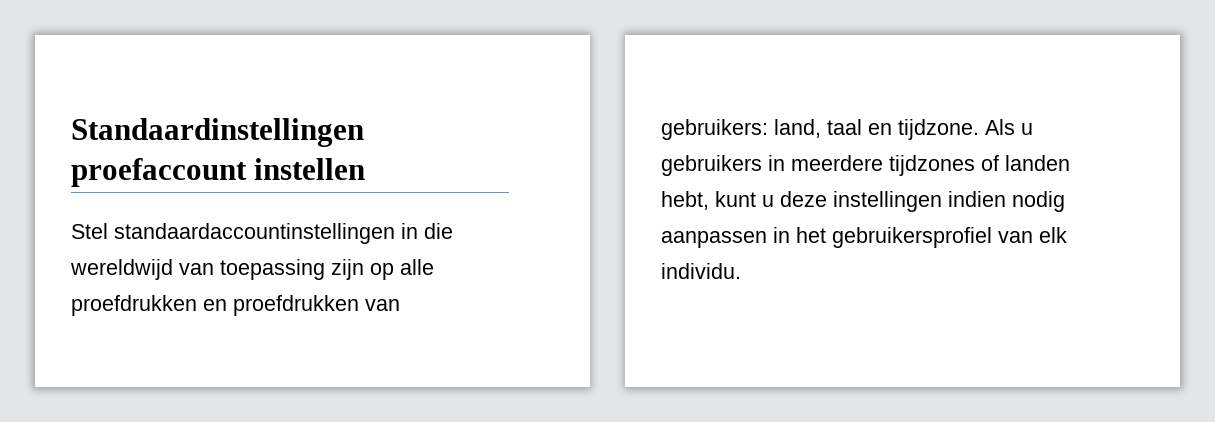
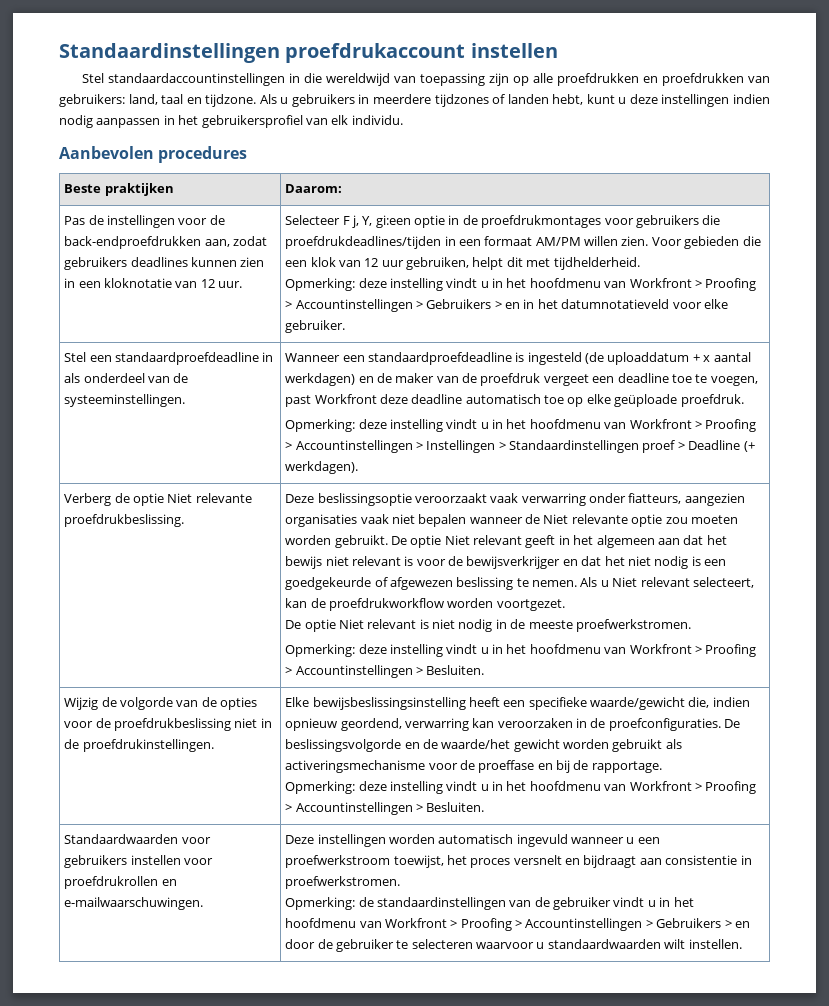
- Standaardinstellingen proefaccount instellen
+ Standaardinstellingen proefdrukaccount instellen
+ Aanbevolen procedures
+ Beste praktijken | Daarom:
+ Pas de instellingen voor de back-endproefdrukken aan, zodat gebruikers deadlines kunnen zien in een kloknotatie van 12 uur. | Selecteer F j, Y, gi:een optie in de proefdrukmontages voor gebruikers die proefdrukdeadlines/tijden in een formaat AM/PM willen zien. Voor gebieden die een klok van 12 uur gebruiken, helpt dit met tijdhelderheid.
+ Opmerking: deze instelling vindt u in het hoofdmenu van Workfront > Proofing > Accountinstellingen > Gebruikers > en in het datumnotatieveld voor elke gebruiker.
+ Stel een standaardproefdeadline in als onderdeel van de systeeminstellingen. | Wanneer een standaardproefdeadline is ingesteld (de uploaddatum + x aantal werkdagen) en de maker van de proefdruk vergeet een deadline toe te voegen, past Workfront deze deadline automatisch toe op elke geüploade proefdruk.
+ Opmerking: deze instelling vindt u in het hoofdmenu van Workfront > Proofing > Accountinstellingen > Instellingen > Standaardinstellingen proef > Deadline (+ werkdagen).
+ Verberg de optie Niet relevante proefdrukbeslissing. | Deze beslissingsoptie veroorzaakt vaak verwarring onder fiatteurs, aangezien organisaties vaak niet bepalen wanneer de Niet relevante optie zou moeten worden gebruikt. De optie Niet relevant geeft in het algemeen aan dat het bewijs niet relevant is voor de bewijsverkrijger en dat het niet nodig is een goedgekeurde of afgewezen beslissing te nemen. Als u Niet relevant selecteert, kan de proefdrukworkflow worden voortgezet.
+ De optie Niet relevant is niet nodig in de meeste proefwerkstromen.
+ Opmerking: deze instelling vindt u in het hoofdmenu van Workfront > Proofing > Accountinstellingen > Besluiten.
+ Wijzig de volgorde van de opties voor de proefdrukbeslissing niet in de proefdrukinstellingen. | Elke bewijsbeslissingsinstelling heeft een specifieke waarde/gewicht die, indien opnieuw geordend, verwarring kan veroorzaken in de proefconfiguraties. De beslissingsvolgorde en de waarde/het gewicht worden gebruikt als activeringsmechanisme voor de proeffase en bij de rapportage.
+ Opmerking: deze instelling vindt u in het hoofdmenu van Workfront > Proofing > Accountinstellingen > Besluiten.
+ Standaardwaarden voor gebruikers instellen voor proefdrukrollen en e-mailwaarschuwingen. | Deze instellingen worden automatisch ingevuld wanneer u een proefwerkstroom toewijst, het proces versnelt en bijdraagt aan consistentie in proefwerkstromen.
+ Opmerking: de standaardinstellingen van de gebruiker vindt u in het hoofdmenu van Workfront > Proofing > Accountinstellingen > Gebruikers > en door de gebruiker te selecteren waarvoor u standaardwaarden wilt instellen.

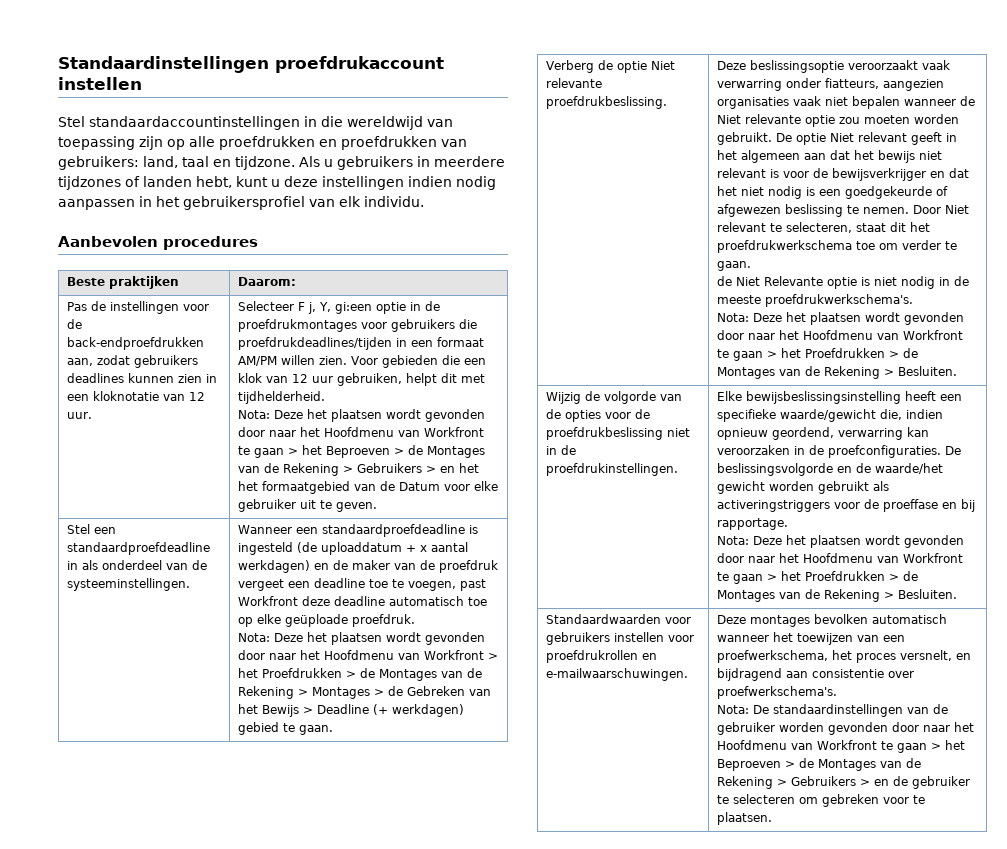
- Opmerking: deze instelling vindt u in het hoofdmenu van Workfront > Proofing > Accountinstellingen > Gebruikers > en in het datumnotatieveld voor elke gebruiker.
+ Nota: Deze het plaatsen wordt gevonden door naar het Hoofdmenu van Workfront te gaan > het Beproeven > de Montages van de Rekening > Gebruikers > en het het formaatgebied van de Datum voor elke gebruiker uit te geven.
- Opmerking: deze instelling vindt u in het hoofdmenu van Workfront > Proofing > Accountinstellingen > Instellingen > Standaardinstellingen proef > Deadline (+ werkdagen).
+ Nota: Deze het plaatsen wordt gevonden door naar het Hoofdmenu van Workfront > het Proefdrukken > de Montages van de Rekening > Montages > de Gebreken van het Bewijs > Deadline (+ werkdagen) gebied te gaan.
- Als u Niet relevant selecteert, kan de proefdrukworkflow worden voortgezet.
- De optie Niet relevant is niet nodig in de meeste proefwerkstromen.
- Opmerking: deze instelling vindt u in het hoofdmenu van Workfront > Proofing > Accountinstellingen > Besluiten.
+ Door Niet relevant te selecteren, staat dit het proefdrukwerkschema toe om verder te gaan.
+ de Niet Relevante optie is niet nodig in de meeste proefdrukwerkschema's.
+ Nota: Deze het plaatsen wordt gevonden door naar het Hoofdmenu van Workfront te gaan > het Proefdrukken > de Montages van de Rekening > Besluiten.
- De beslissingsvolgorde en de waarde/het gewicht worden gebruikt als activeringsmechanisme voor de proeffase en bij de rapportage.
- Opmerking: deze instelling vindt u in het hoofdmenu van Workfront > Proofing > Accountinstellingen > Besluiten.
+ De beslissingsvolgorde en de waarde/het gewicht worden gebruikt als activeringstriggers voor de proeffase en bij rapportage.
+ Nota: Deze het plaatsen wordt gevonden door naar het Hoofdmenu van Workfront te gaan > het Proefdrukken > de Montages van de Rekening > Besluiten.
- Deze instellingen worden automatisch ingevuld wanneer u een proefwerkstroom toewijst, het proces versnelt en bijdraagt aan consistentie in proefwerkstromen.
- Opmerking: de standaardinstellingen van de gebruiker vindt u in het hoofdmenu van Workfront > Proofing > Accountinstellingen > Gebruikers > en door de gebruiker te selecteren waarvoor u standaardwaarden wilt instellen.
+ Deze montages bevolken automatisch wanneer het toewijzen van een proefwerkschema, het proces versnelt, en bijdragend aan consistentie over proefwerkschema's.
+ Nota: De standaardinstellingen van de gebruiker worden gevonden door naar het Hoofdmenu van Workfront te gaan > het Beproeven > de Montages van de Rekening > Gebruikers > en de gebruiker te selecteren om gebreken voor te plaatsen.

